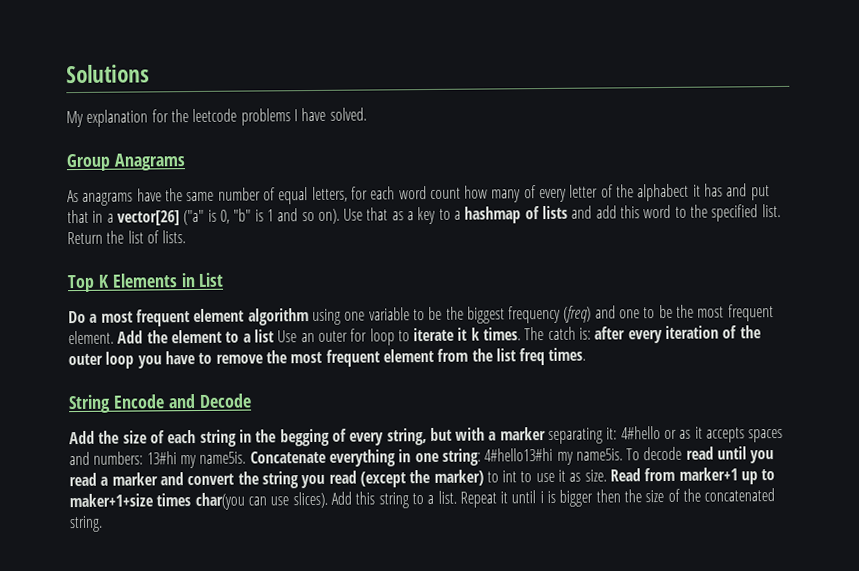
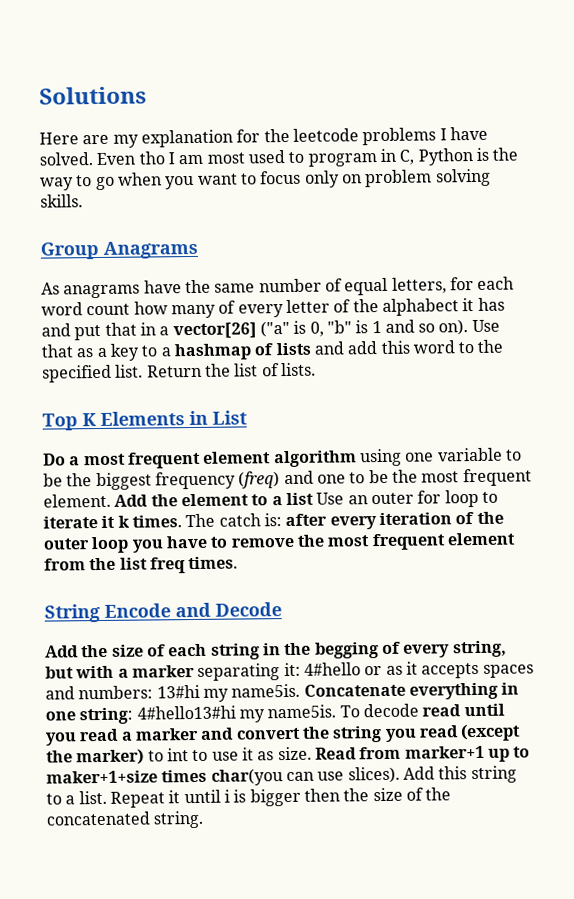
- My explanation for the leetcode problems I have solved.
+ Here are my explanation for the leetcode problems I have solved. Even tho I am most used to program in C, Python is the way to go when you want to focus only on problem solving skills.

